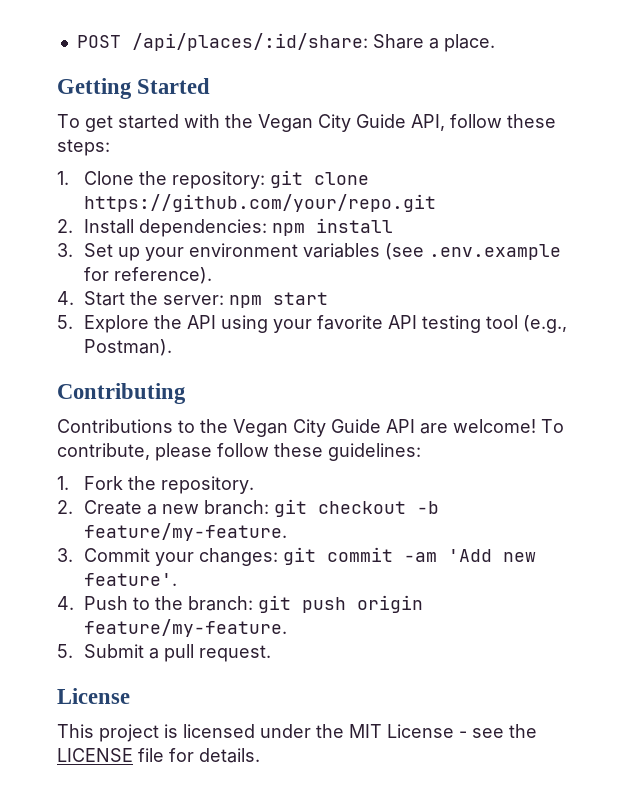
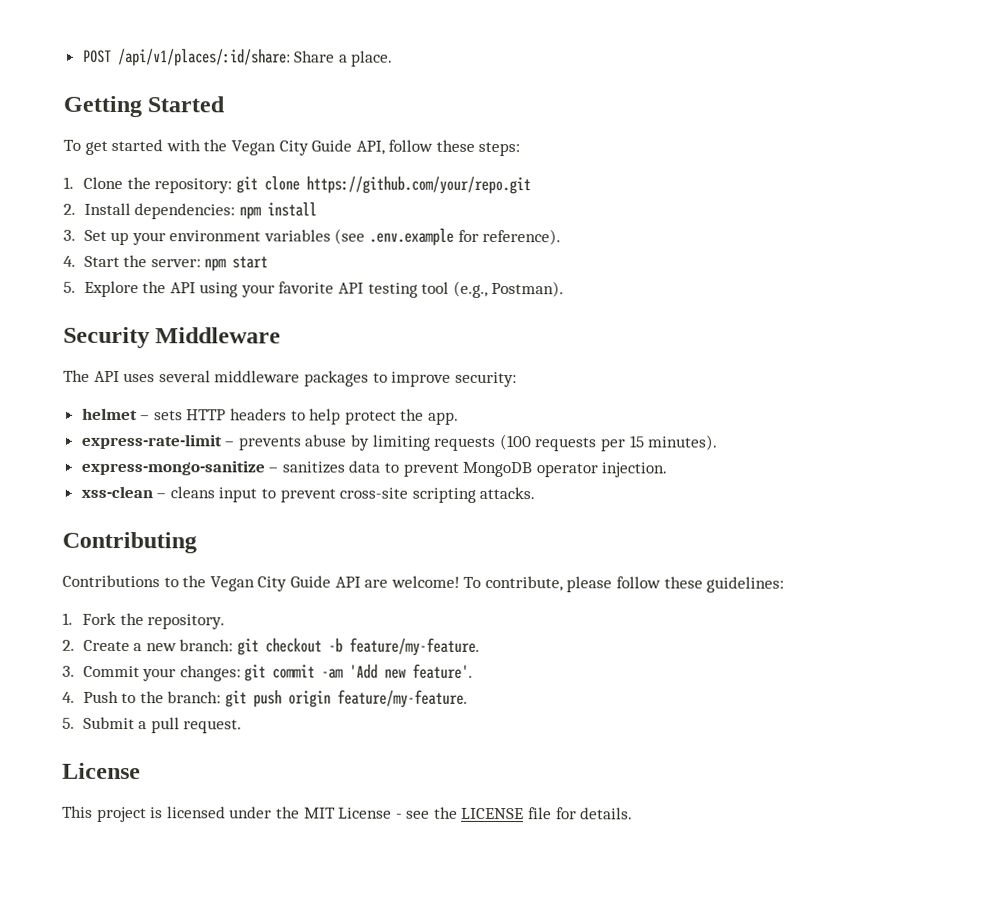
- POST /api/places/:id/share: Share a place.
+ POST /api/v1/places/:id/share: Share a place.
+ Security Middleware
+ The API uses several middleware packages to improve security:
+ helmet – sets HTTP headers to help protect the app.
+ express-rate-limit – prevents abuse by limiting requests (100 requests per 15 minutes).
+ express-mongo-sanitize – sanitizes data to prevent MongoDB operator injection.
+ xss-clean – cleans input to prevent cross-site scripting attacks.

